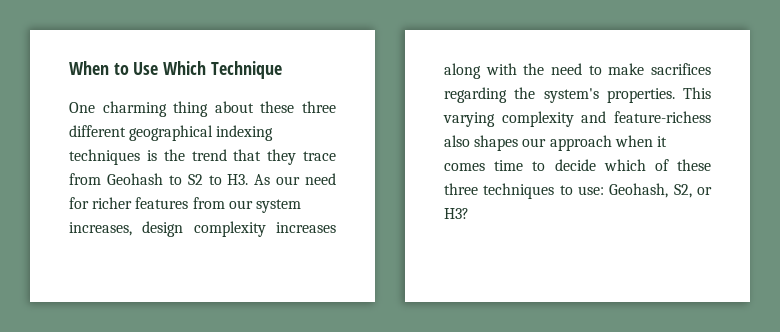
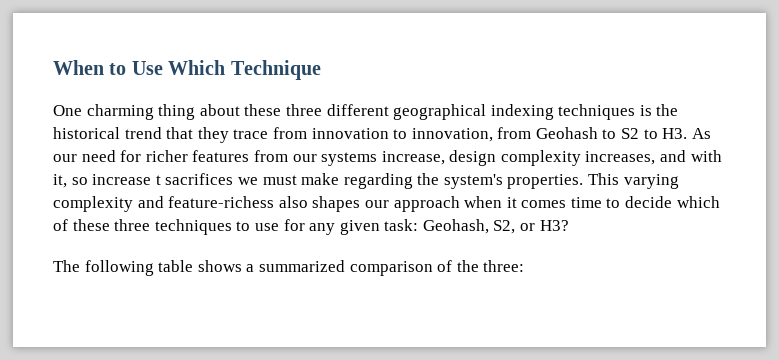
- One charming thing about these three different geographical indexing techniques is the trend that they trace from Geohash to S2 to H3. As our need for richer features from our system increases, design complexity increases along with the need to make sacrifices regarding the system's properties.
+ One charming thing about these three different geographical indexing techniques is the historical trend that they trace from innovation to innovation, from Geohash to S2 to H3. As our need for richer features from our systems increase, design complexity increases, and with it, so increase t sacrifices we must make regarding the system's properties.
- This varying complexity and feature-richess also shapes our approach when it comes time to decide which of these three techniques to use: Geohash, S2, or H3?
+ This varying complexity and feature-richess also shapes our approach when it comes time to decide which of these three techniques to use for any given task: Geohash, S2, or H3?
+ The following table shows a summarized comparison of the three:

